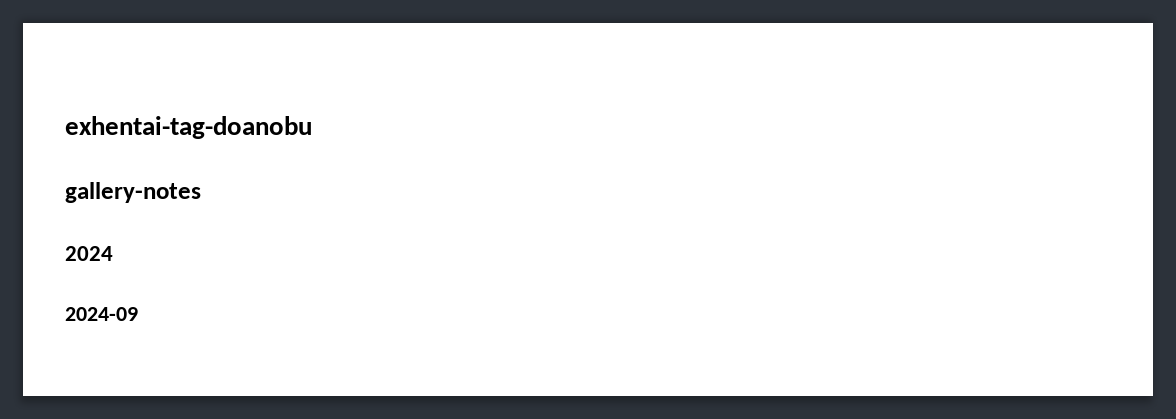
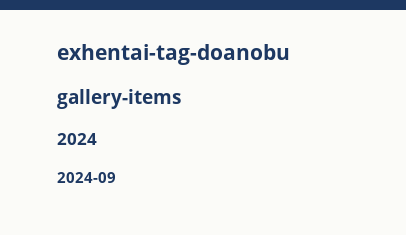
- gallery-notes
+ gallery-items

